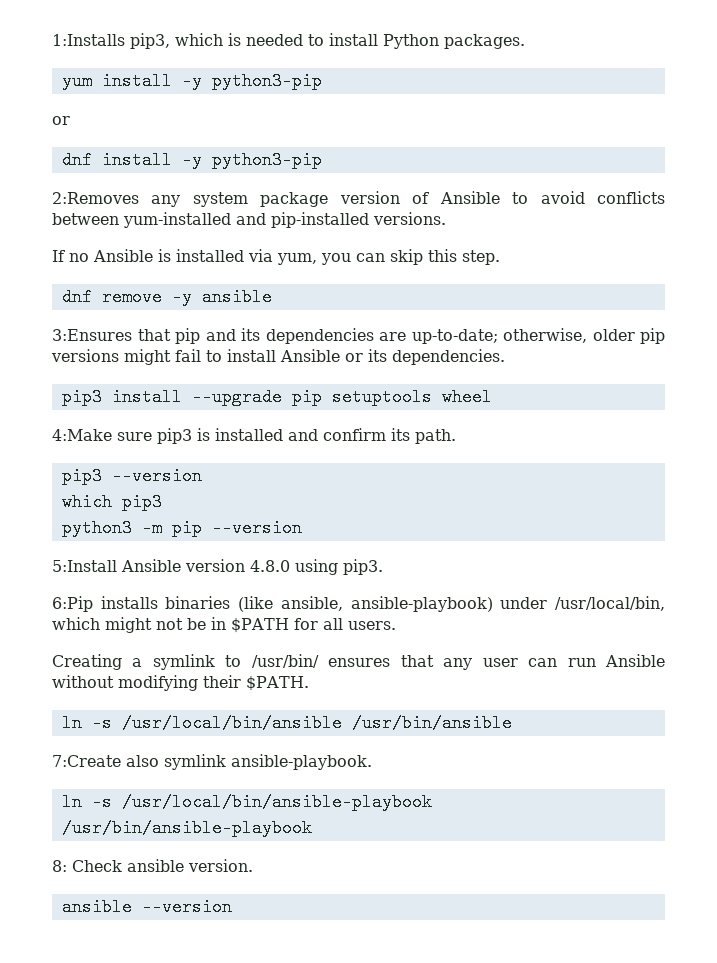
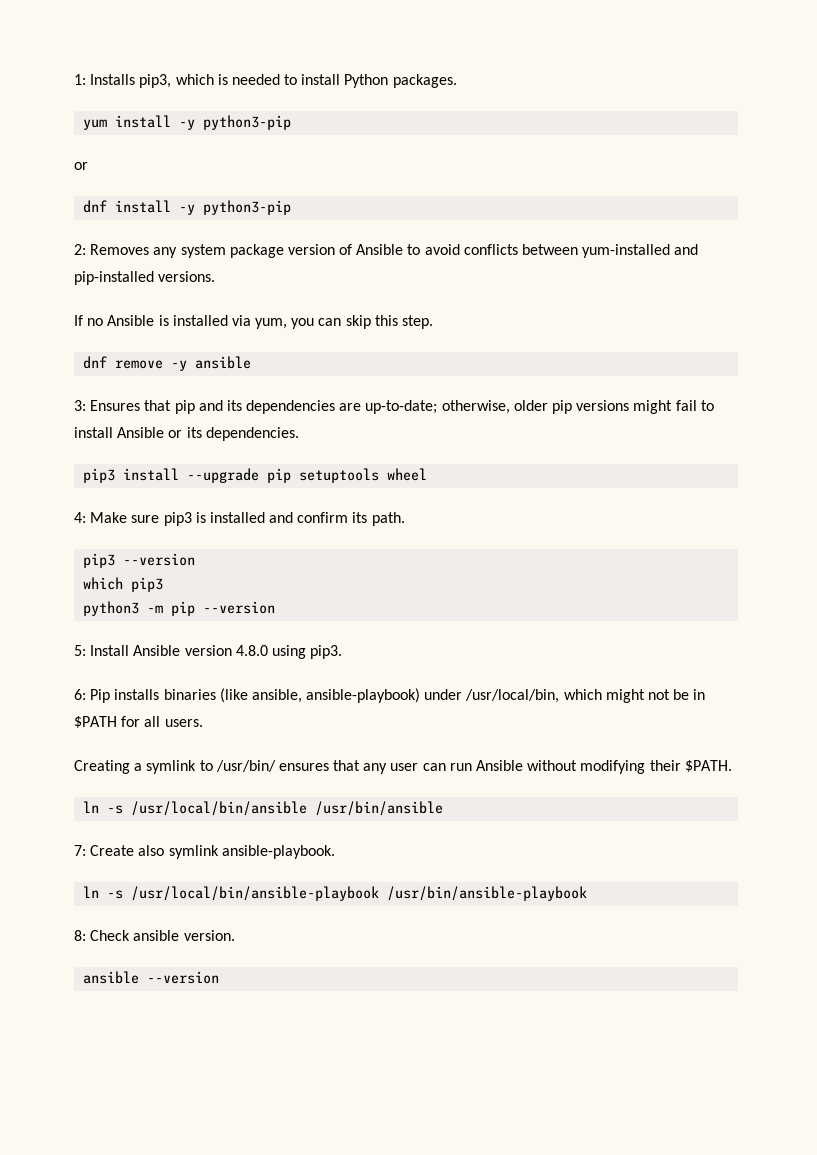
- 1:Installs pip3, which is needed to install Python packages.
+ 1: Installs pip3, which is needed to install Python packages.
- 2:Removes any system package version of Ansible to avoid conflicts between yum-installed and pip-installed versions.
+ 2: Removes any system package version of Ansible to avoid conflicts between yum-installed and pip-installed versions.
- 3:Ensures that pip and its dependencies are up-to-date; otherwise, older pip versions might fail to install Ansible or its dependencies.
+ 3: Ensures that pip and its dependencies are up-to-date; otherwise, older pip versions might fail to install Ansible or its dependencies.
- 4:Make sure pip3 is installed and confirm its path.
+ 4: Make sure pip3 is installed and confirm its path.
- 5:Install Ansible version 4.8.0 using pip3.
+ 5: Install Ansible version 4.8.0 using pip3.
- 6:Pip installs binaries (like ansible, ansible-playbook) under /usr/local/bin, which might not be in $PATH for all users.
+ 6: Pip installs binaries (like ansible, ansible-playbook) under /usr/local/bin, which might not be in $PATH for all users.
- 7:Create also symlink ansible-playbook.
+ 7: Create also symlink ansible-playbook.

